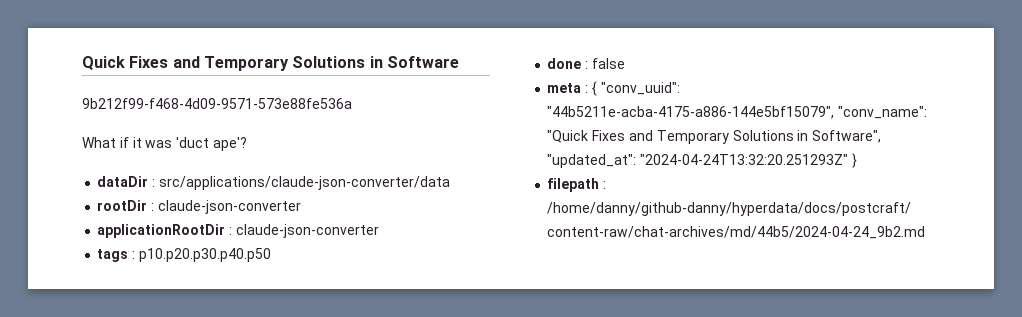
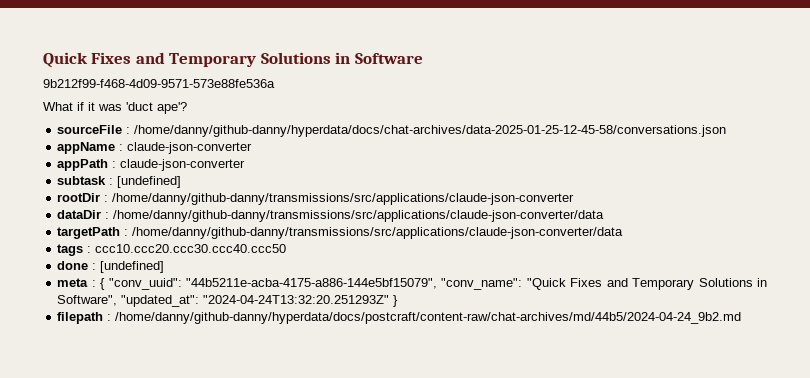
- dataDir : src/applications/claude-json-converter/data
- rootDir : claude-json-converter
- applicationRootDir : claude-json-converter
+ sourceFile : /home/danny/github-danny/hyperdata/docs/chat-archives/data-2025-01-25-12-45-58/conversations.json
+ appName : claude-json-converter
+ appPath : claude-json-converter
+ subtask : [undefined]
+ rootDir : /home/danny/github-danny/transmissions/src/applications/claude-json-converter
+ dataDir : /home/danny/github-danny/transmissions/src/applications/claude-json-converter/data
+ targetPath : /home/danny/github-danny/transmissions/src/applications/claude-json-converter/data
- tags : p10.p20.p30.p40.p50
+ tags : ccc10.ccc20.ccc30.ccc40.ccc50
- done : false
+ done : [undefined]

